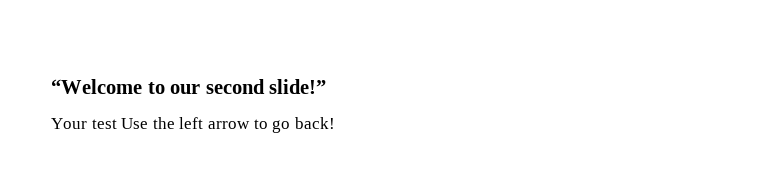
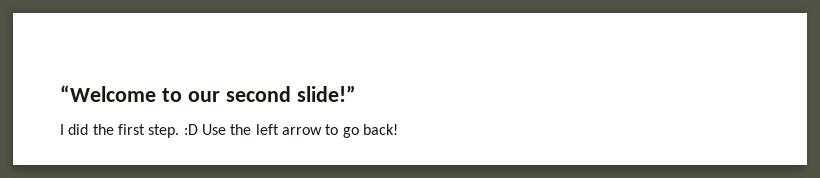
- Your test Use the left arrow to go back!
+ I did the first step. :D Use the left arrow to go back!

